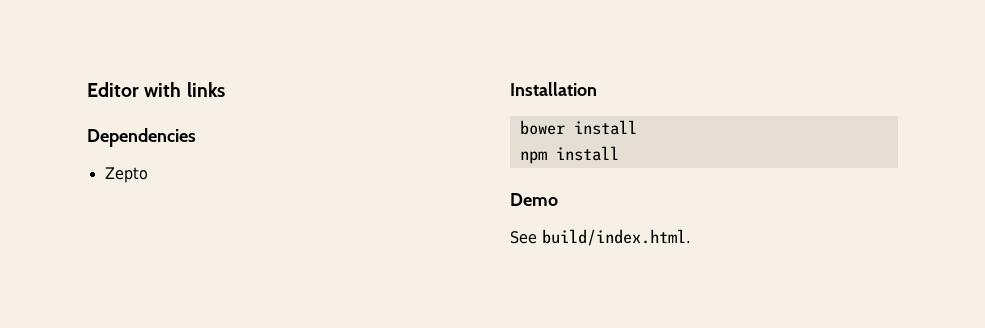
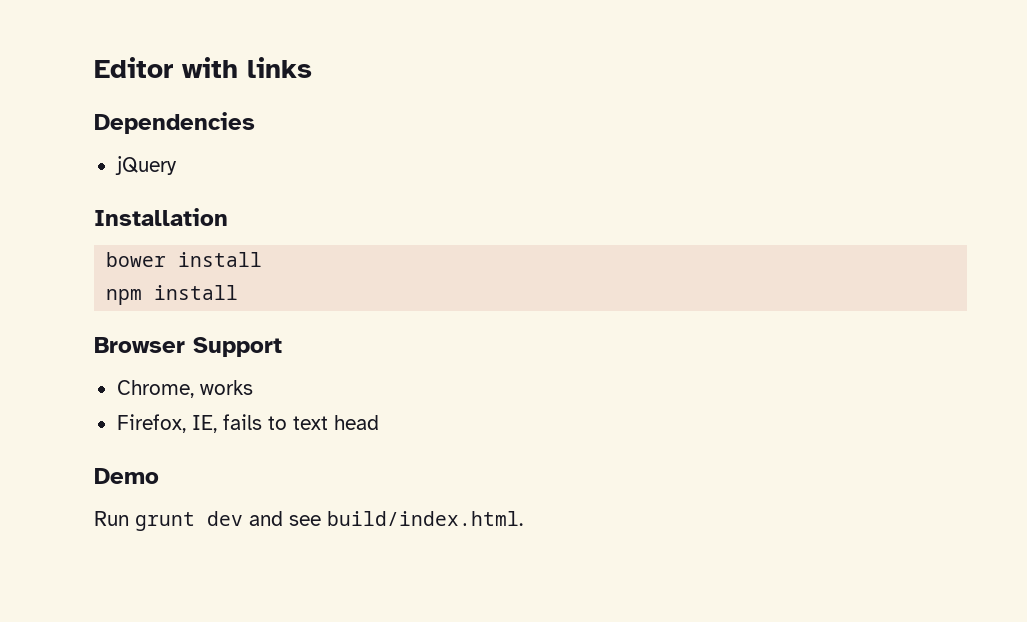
- Zepto
+ jQuery
+ Browser Support
+ Chrome, works
+ Firefox, IE, fails to text head
  Demo
- See build/index.html.
+ Run grunt dev and see build/index.html.

